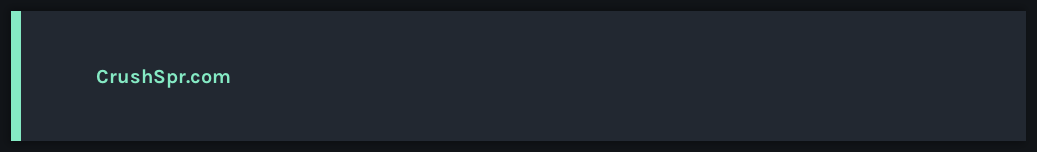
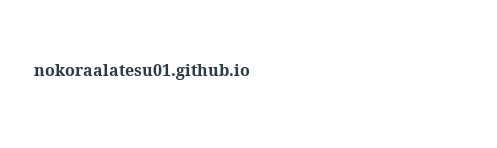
- CrushSpr.com
+ nokoraalatesu01.github.io

